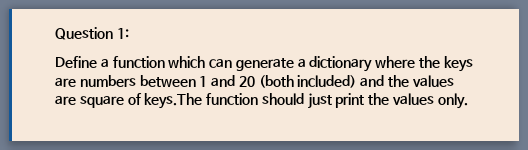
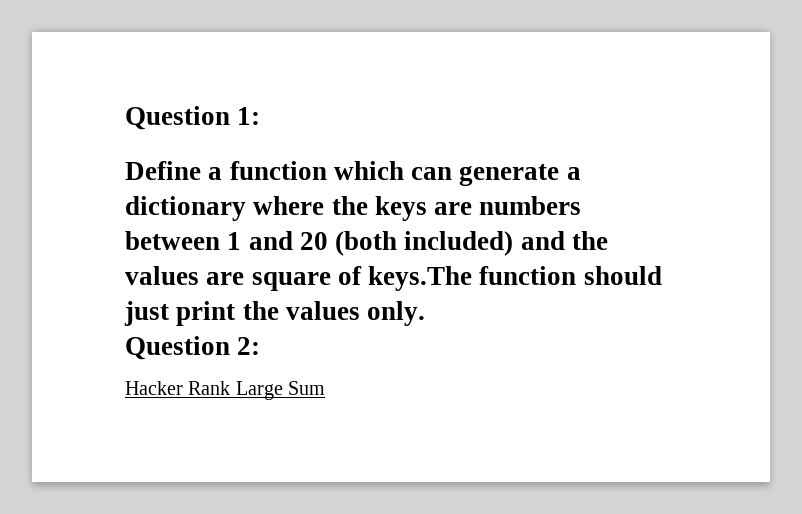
+ Question 2:
+ Hacker Rank Large Sum

